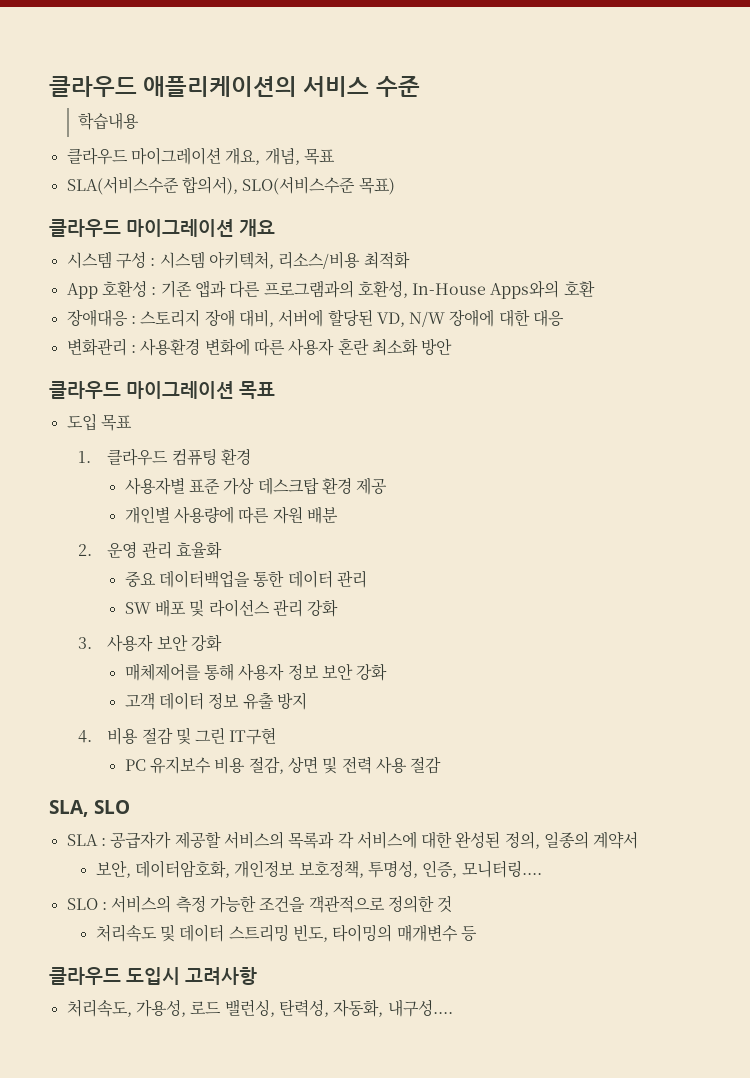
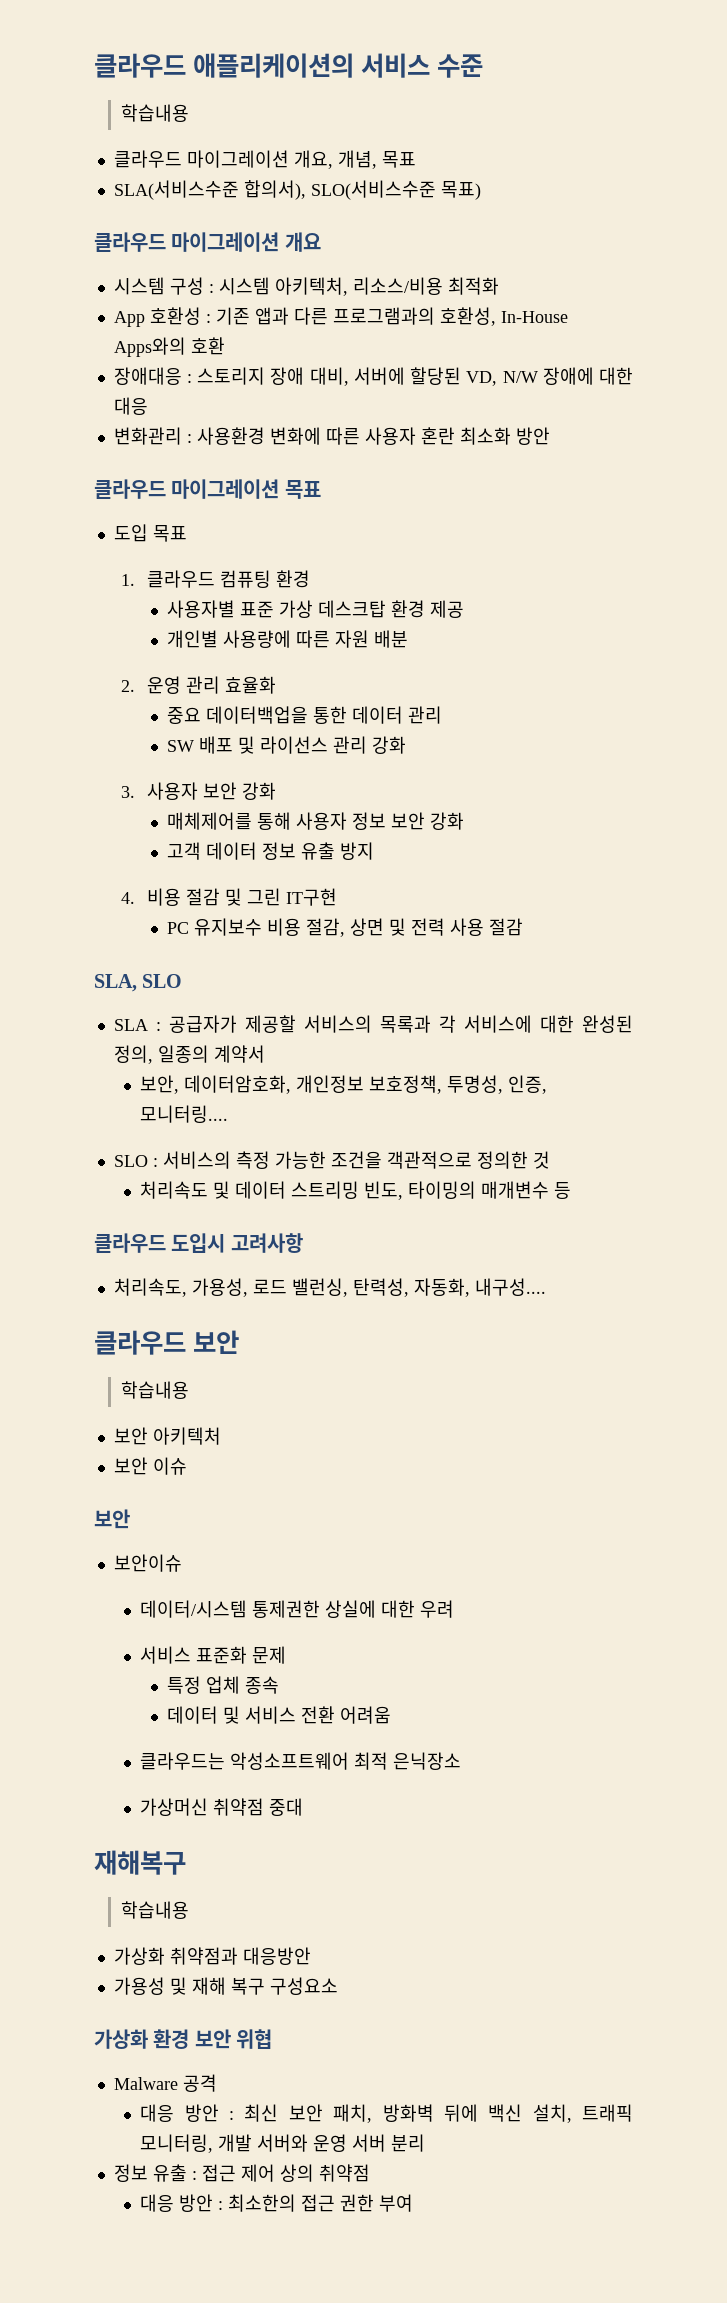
+ 클라우드 보안
+ 학습내용
+ 보안 아키텍처
+ 보안 이슈
+ 보안
+ 보안이슈
+ 데이터/시스템 통제권한 상실에 대한 우려
+ 서비스 표준화 문제
+ 특정 업체 종속
+ 데이터 및 서비스 전환 어려움
+ 클라우드는 악성소프트웨어 최적 은닉장소
+ 가상머신 취약점 중대
+ 재해복구
+ 학습내용
+ 가상화 취약점과 대응방안
+ 가용성 및 재해 복구 구성요소
+ 가상화 환경 보안 위협
+ Malware 공격
+ 대응 방안 : 최신 보안 패치, 방화벽 뒤에 백신 설치, 트래픽 모니터링, 개발 서버와 운영 서버 분리
+ 정보 유출 : 접근 제어 상의 취약점
+ 대응 방안 : 최소한의 접근 권한 부여

